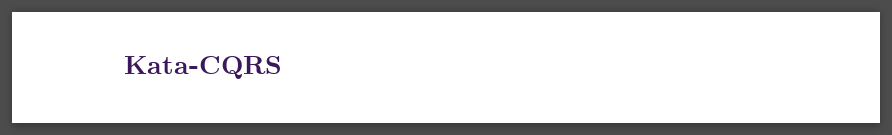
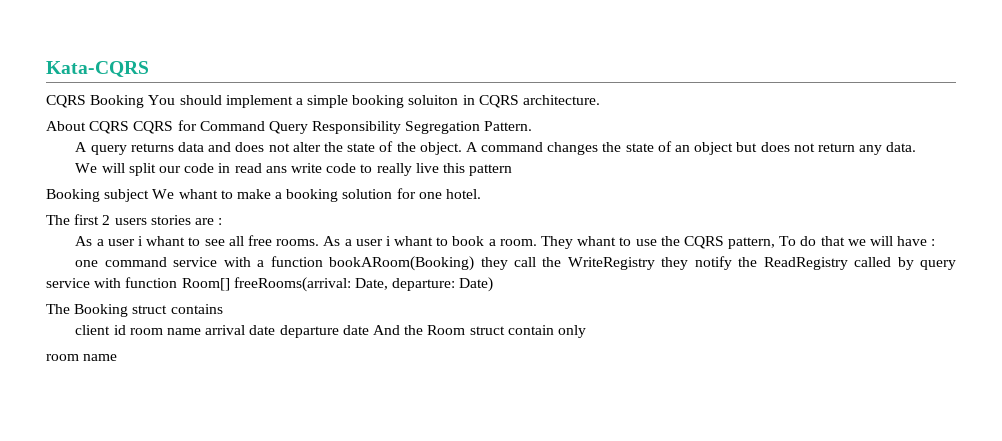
+ CQRS Booking You should implement a simple booking soluiton in CQRS architecture.
+ About CQRS CQRS for Command Query Responsibility Segregation Pattern.
+ A query returns data and does not alter the state of the object. A command changes the state of an object but does not return any data.
+ We will split our code in read ans write code to really live this pattern
+ Booking subject We whant to make a booking solution for one hotel.
+ The first 2 users stories are :
+ As a user i whant to see all free rooms. As a user i whant to book a room. They whant to use the CQRS pattern, To do that we will have :
+ one command service with a function bookARoom(Booking) they call the WriteRegistry they notify the ReadRegistry called by query service with function Room[] freeRooms(arrival: Date, departure: Date)
+ The Booking struct contains
+ client id room name arrival date departure date And the Room struct contain only
+ room name

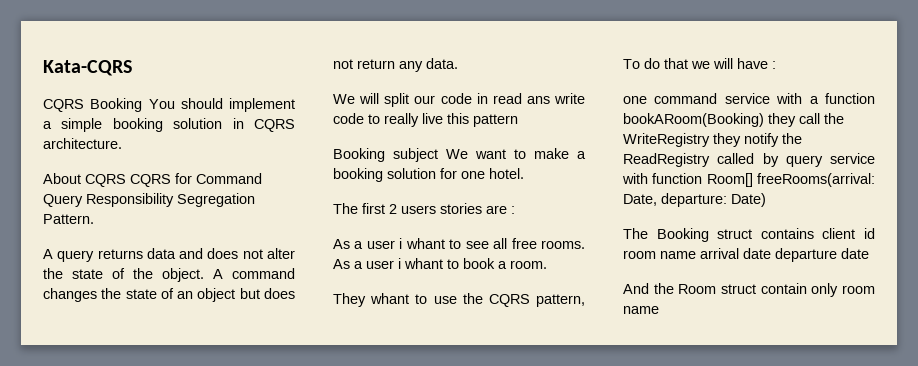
- CQRS Booking You should implement a simple booking soluiton in CQRS architecture.
+ CQRS Booking You should implement a simple booking solution in CQRS architecture.
- Booking subject We whant to make a booking solution for one hotel.
+ Booking subject We want to make a booking solution for one hotel.
- As a user i whant to book a room. They whant to use the CQRS pattern, To do that we will have :
+ As a user i whant to book a room.
+ They whant to use the CQRS pattern, To do that we will have :
- The Booking struct contains
- client id room name arrival date departure date And the Room struct contain only
- room name
+ The Booking struct contains client id room name arrival date departure date
+ And the Room struct contain only room name

